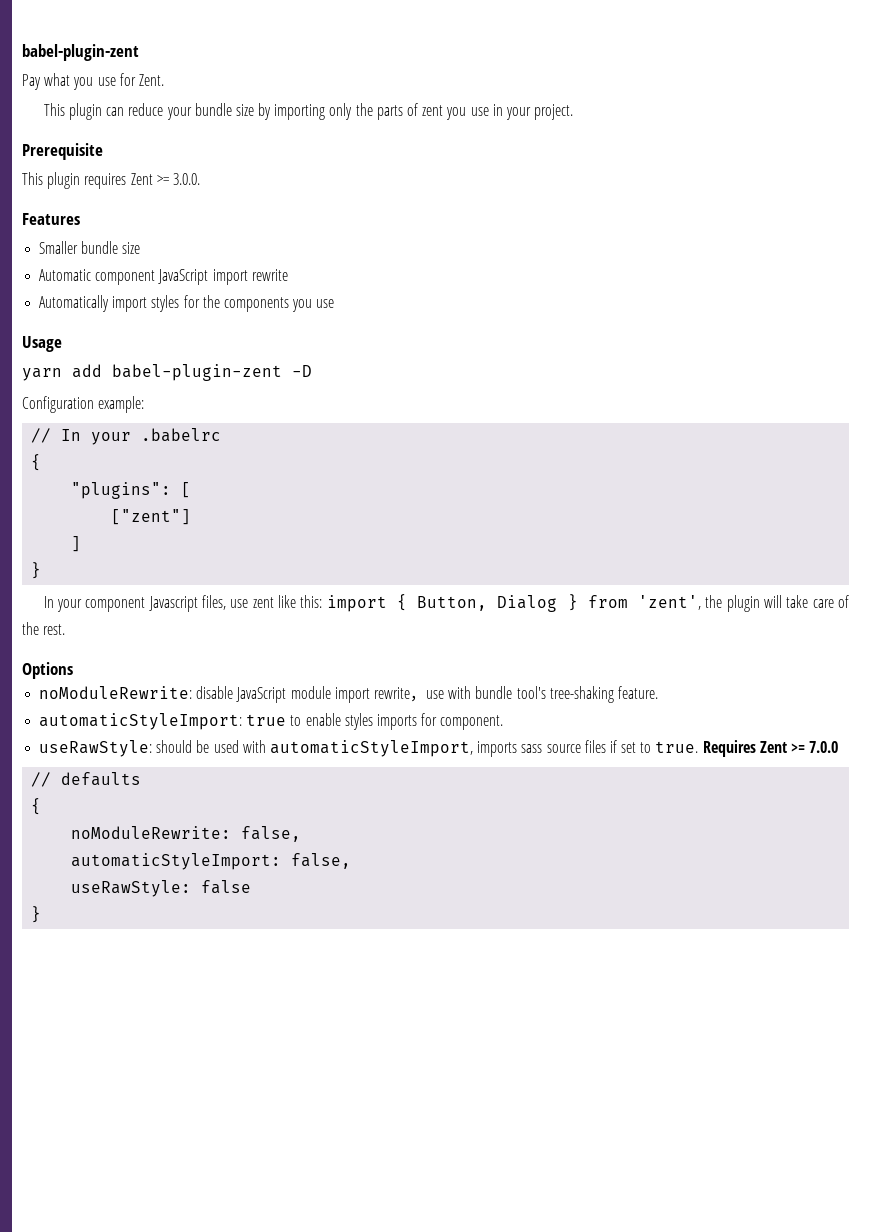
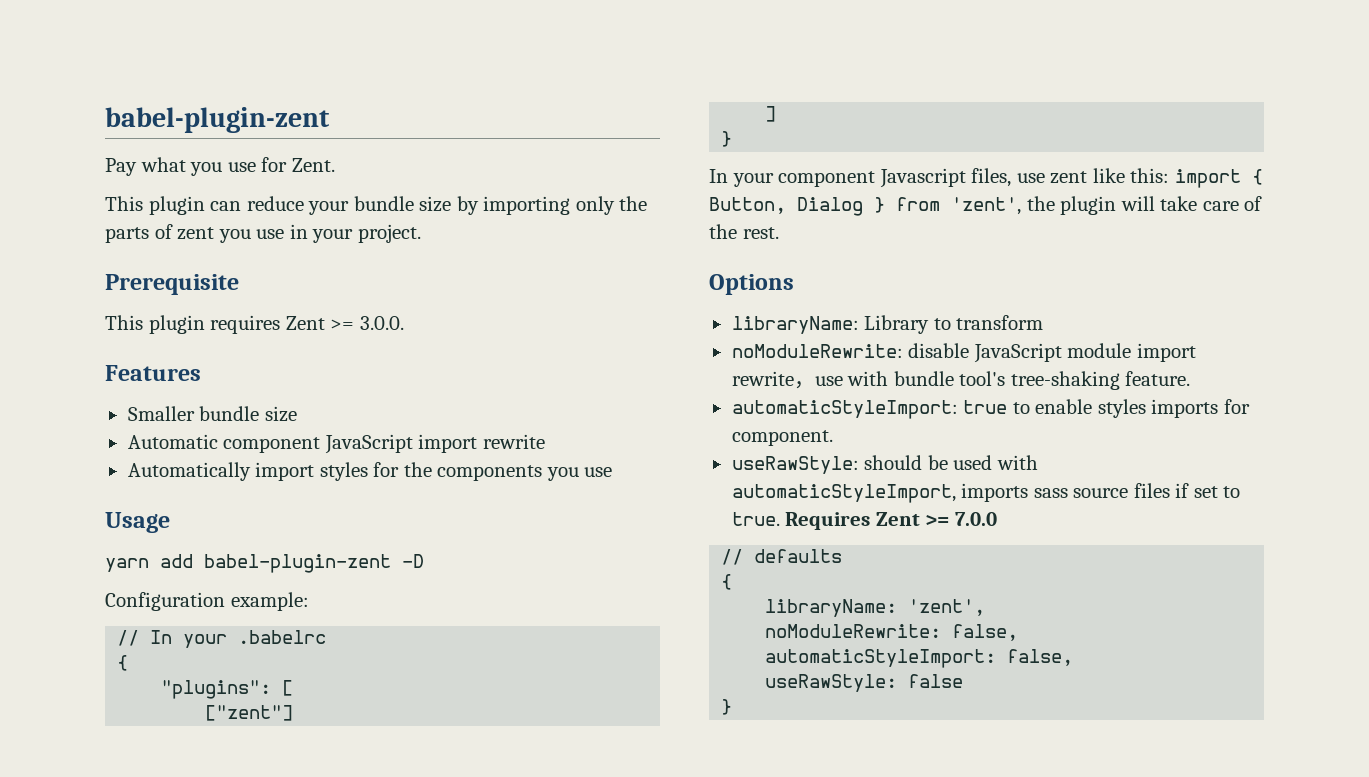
+ libraryName: Library to transform
+ libraryName: 'zent',

